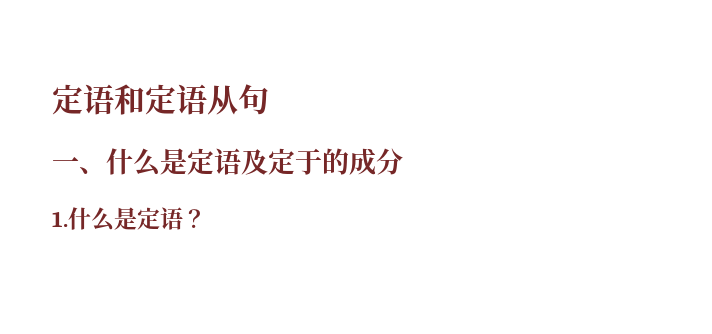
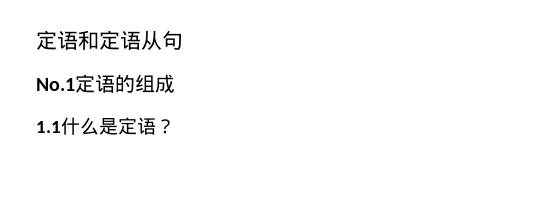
- 一、什么是定语及定于的成分
- 1.什么是定语？
+ No.1定语的组成
+ 1.1什么是定语？

